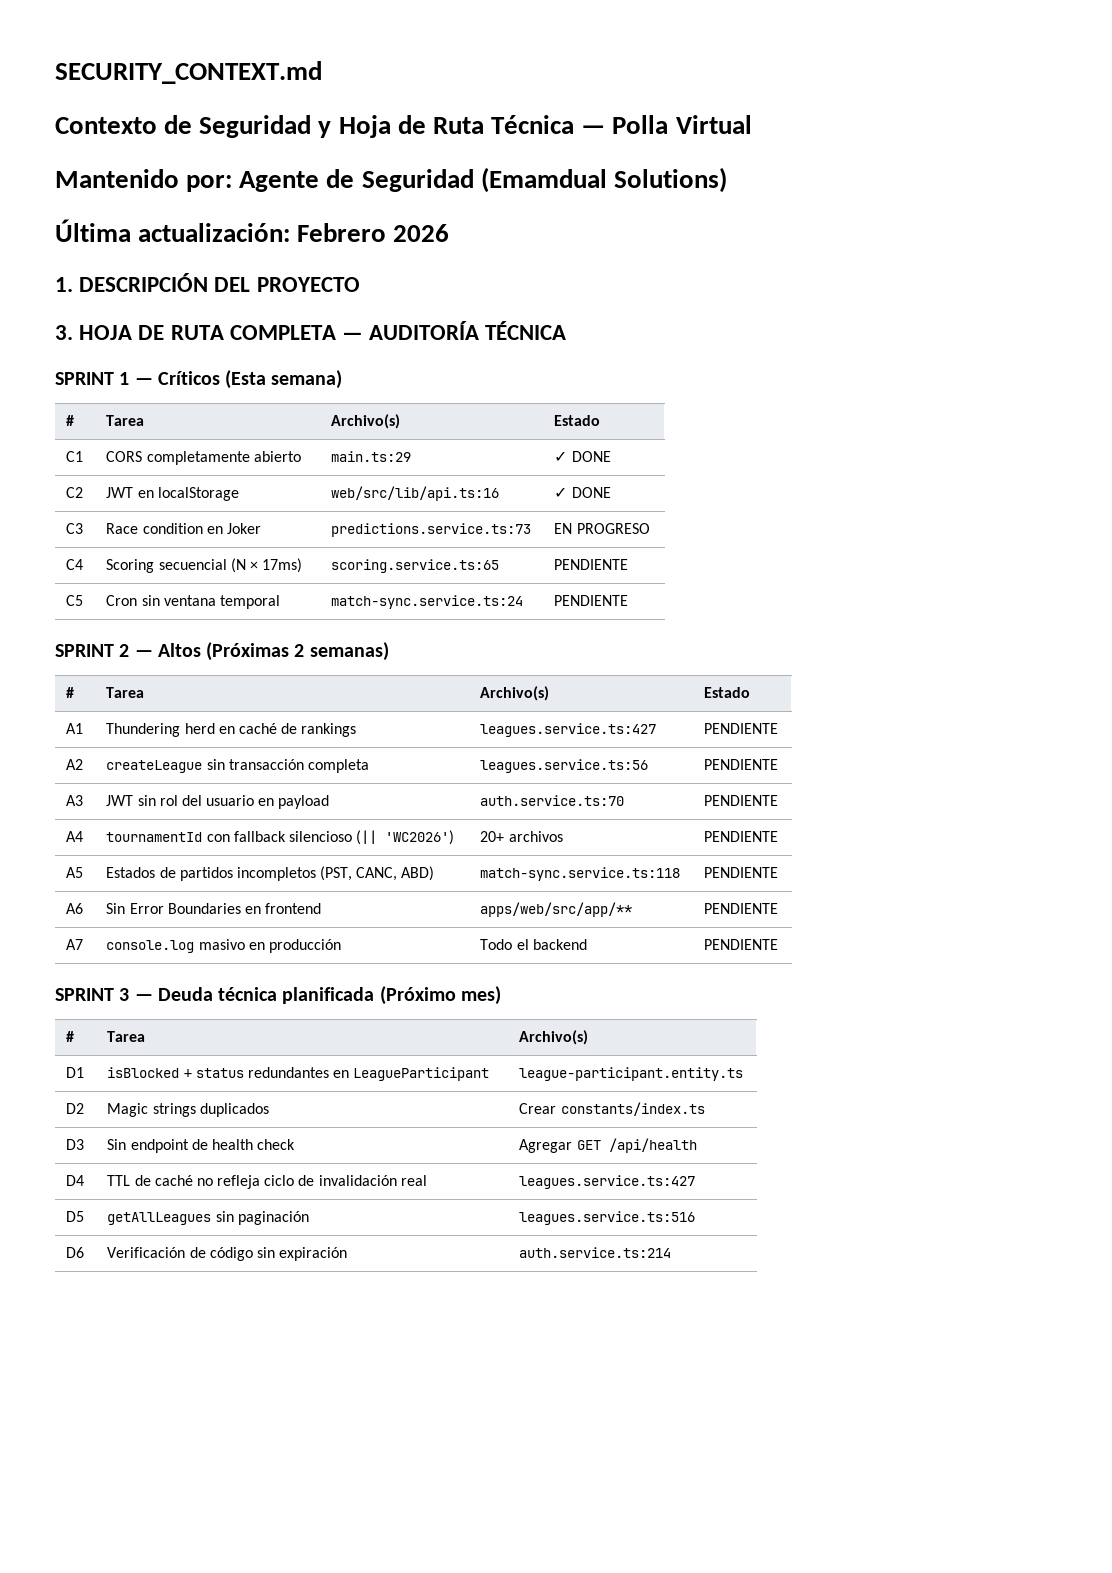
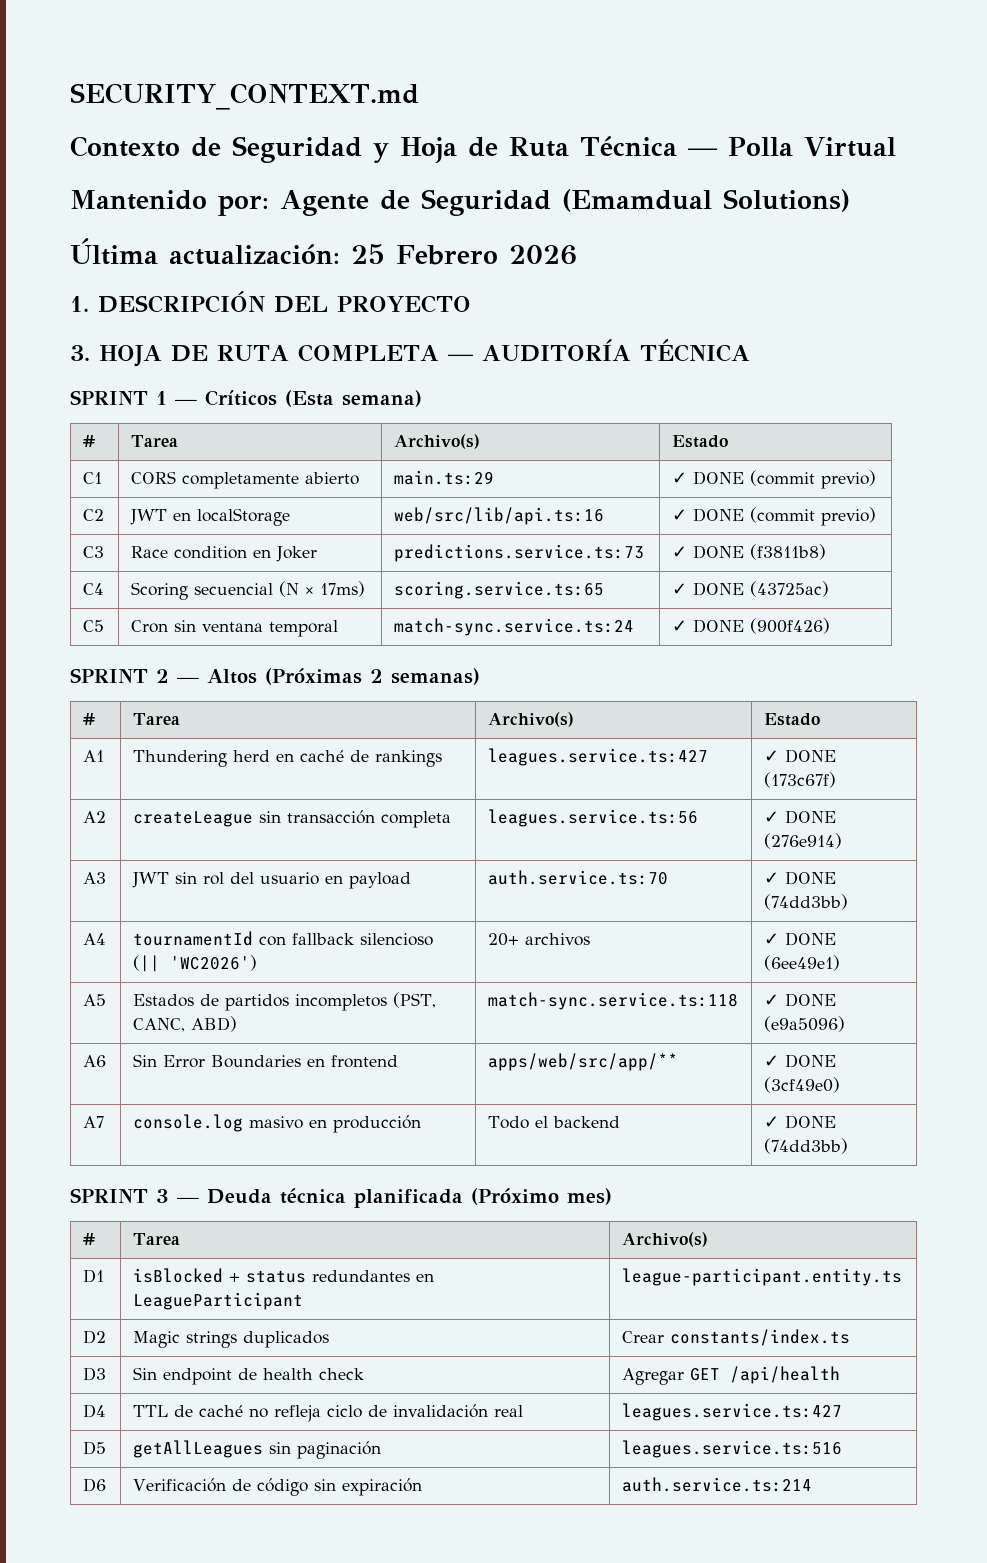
- Última actualización: Febrero 2026
+ Última actualización: 25 Febrero 2026
- C1 | CORS completamente abierto | main.ts:29 | ✓ DONE
+ C1 | CORS completamente abierto | main.ts:29 | ✓ DONE (commit previo)
- C2 | JWT en localStorage | web/src/lib/api.ts:16 | ✓ DONE
+ C2 | JWT en localStorage | web/src/lib/api.ts:16 | ✓ DONE (commit previo)
- C3 | Race condition en Joker | predictions.service.ts:73 | EN PROGRESO
+ C3 | Race condition en Joker | predictions.service.ts:73 | ✓ DONE (f3811b8)
- C4 | Scoring secuencial (N × 17ms) | scoring.service.ts:65 | PENDIENTE
+ C4 | Scoring secuencial (N × 17ms) | scoring.service.ts:65 | ✓ DONE (43725ac)
- C5 | Cron sin ventana temporal | match-sync.service.ts:24 | PENDIENTE
+ C5 | Cron sin ventana temporal | match-sync.service.ts:24 | ✓ DONE (900f426)
- A1 | Thundering herd en caché de rankings | leagues.service.ts:427 | PENDIENTE
+ A1 | Thundering herd en caché de rankings | leagues.service.ts:427 | ✓ DONE (173c67f)
- A2 | createLeague sin transacción completa | leagues.service.ts:56 | PENDIENTE
+ A2 | createLeague sin transacción completa | leagues.service.ts:56 | ✓ DONE (276e914)
- A3 | JWT sin rol del usuario en payload | auth.service.ts:70 | PENDIENTE
+ A3 | JWT sin rol del usuario en payload | auth.service.ts:70 | ✓ DONE (74dd3bb)
- A4 | tournamentId con fallback silencioso (|| 'WC2026') | 20+ archivos | PENDIENTE
+ A4 | tournamentId con fallback silencioso (|| 'WC2026') | 20+ archivos | ✓ DONE (6ee49e1)
- A5 | Estados de partidos incompletos (PST, CANC, ABD) | match-sync.service.ts:118 | PENDIENTE
+ A5 | Estados de partidos incompletos (PST, CANC, ABD) | match-sync.service.ts:118 | ✓ DONE (e9a5096)
- A6 | Sin Error Boundaries en frontend | apps/web/src/app/** | PENDIENTE
+ A6 | Sin Error Boundaries en frontend | apps/web/src/app/** | ✓ DONE (3cf49e0)
- A7 | console.log masivo en producción | Todo el backend | PENDIENTE
+ A7 | console.log masivo en producción | Todo el backend | ✓ DONE (74dd3bb)

